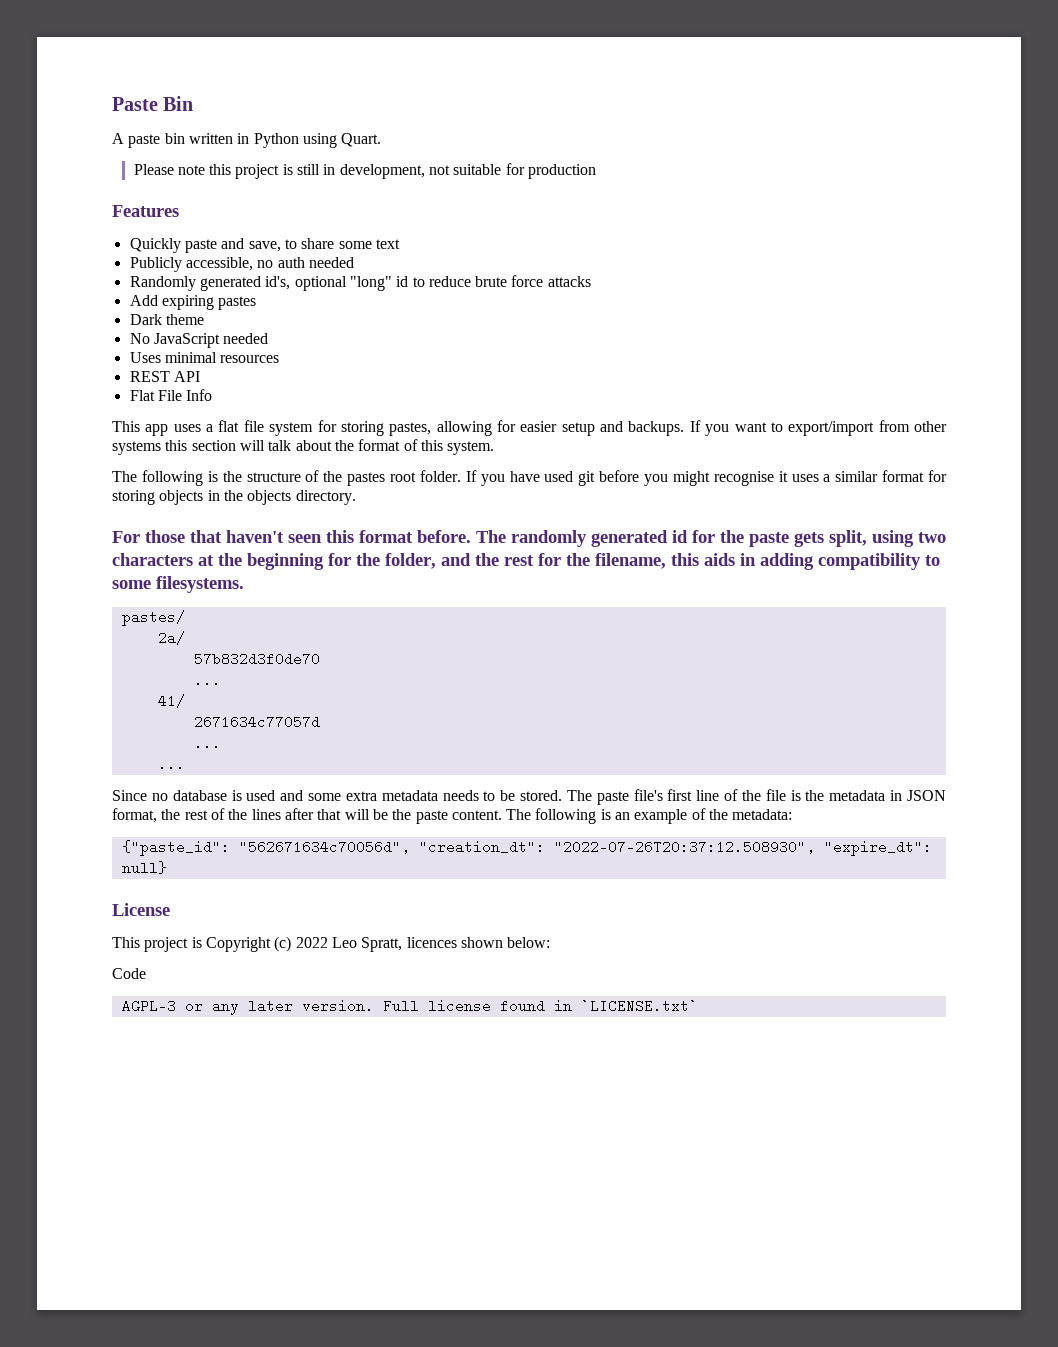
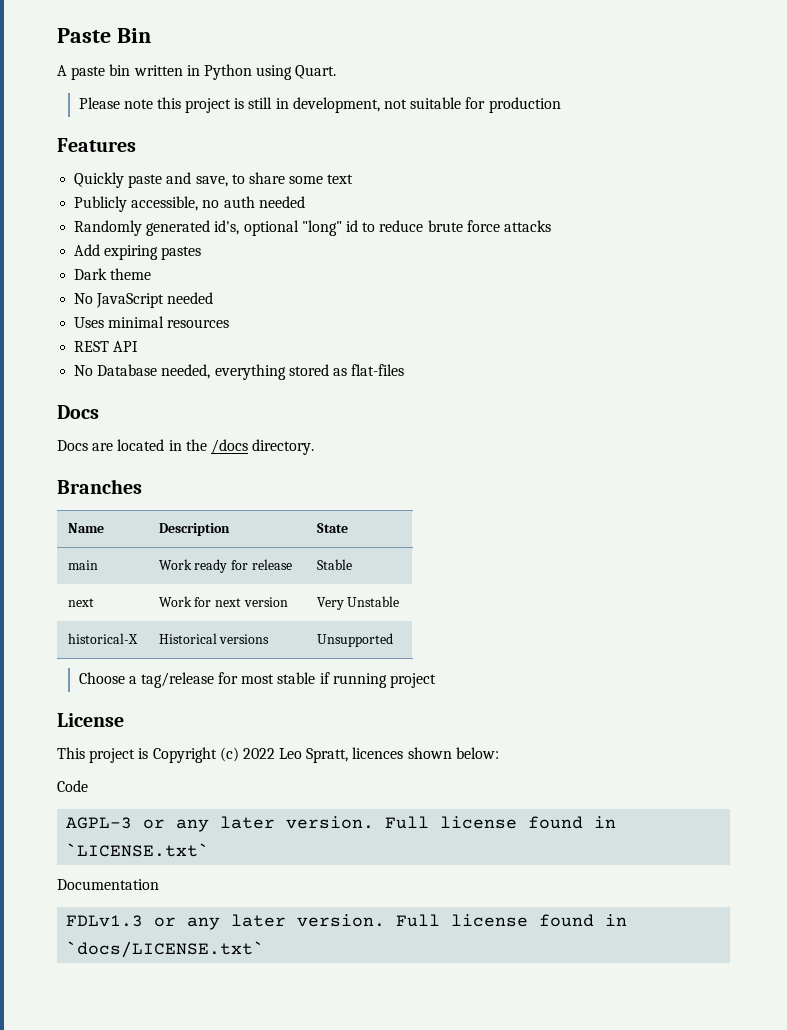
- Flat File Info
- This app uses a flat file system for storing pastes, allowing for easier setup and backups. If you want to export/import from other systems this section will talk about the format of this system.
- The following is the structure of the pastes root folder. If you have used git before you might recognise it uses a similar format for storing objects in the objects directory.
+ No Database needed, everything stored as flat-files
+ Docs
+ Docs are located in the /docs directory.
- For those that haven't seen this format before. The randomly generated id for the paste gets split, using two characters at the beginning for the folder, and the rest for the filename, this aids in adding compatibility to some filesystems.
- pastes/
- 2a/
- 57b832d3f0de70
- ...
- 41/
- 2671634c77057d
- ...
- ...
- Since no database is used and some extra metadata needs to be stored. The paste file's first line of the file is the metadata in JSON format, the rest of the lines after that will be the paste content. The following is an example of the metadata:
- {"paste_id": "562671634c70056d", "creation_dt": "2022-07-26T20:37:12.508930", "expire_dt": null}
+ Branches
+ Name | Description | State
+ main | Work ready for release | Stable
+ next | Work for next version | Very Unstable
+ historical-X | Historical versions | Unsupported
+ Choose a tag/release for most stable if running project
+ Documentation
+ FDLv1.3 or any later version. Full license found in `docs/LICENSE.txt`

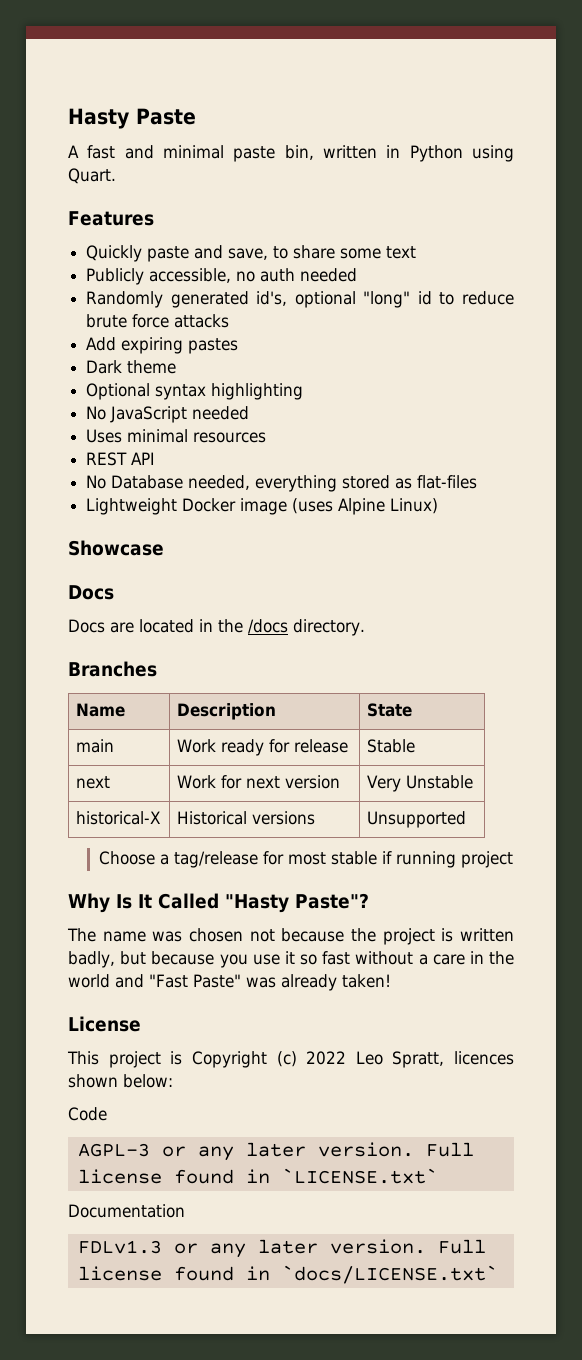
- Paste Bin
+ Hasty Paste
- A paste bin written in Python using Quart.
+ A fast and minimal paste bin, written in Python using Quart.
- Please note this project is still in development, not suitable for production
+ Optional syntax highlighting
+ Lightweight Docker image (uses Alpine Linux)
+ Showcase
+ Why Is It Called "Hasty Paste"?
+ The name was chosen not because the project is written badly, but because you use it so fast without a care in the world and "Fast Paste" was already taken!

